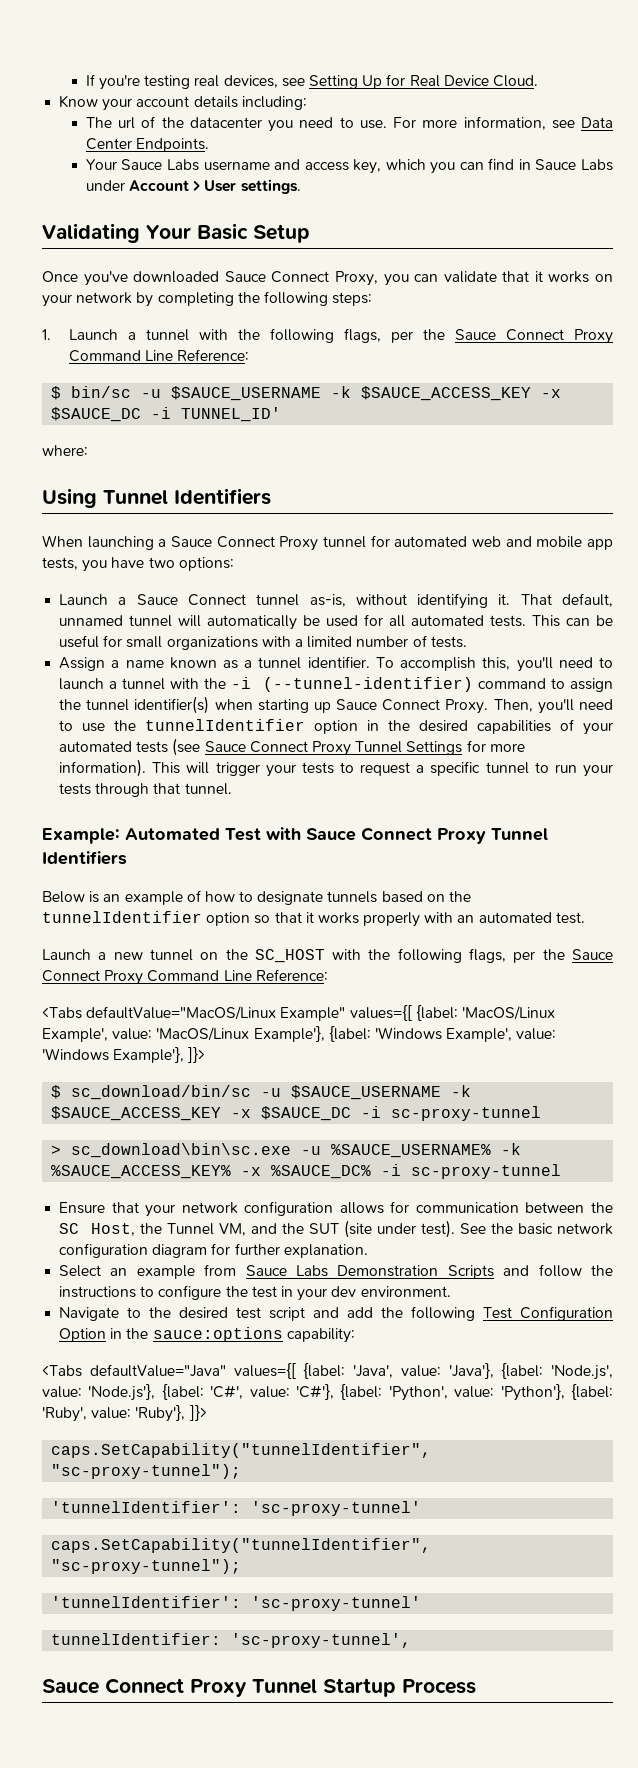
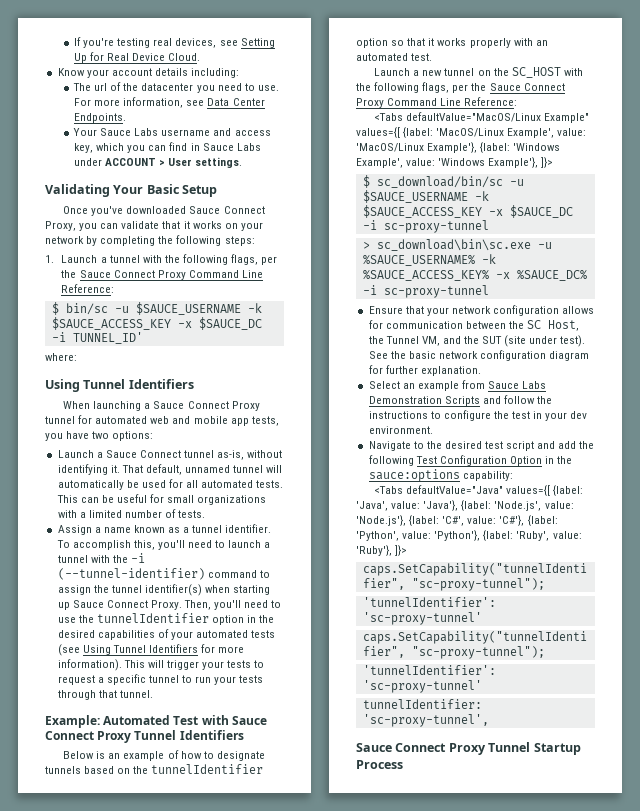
- Your Sauce Labs username and access key, which you can find in Sauce Labs under Account > User settings.
+ Your Sauce Labs username and access key, which you can find in Sauce Labs under ACCOUNT > User settings.
- Then, you'll need to use the tunnelIdentifier option in the desired capabilities of your automated tests (see Sauce Connect Proxy Tunnel Settings for more information).
+ Then, you'll need to use the tunnelIdentifier option in the desired capabilities of your automated tests (see Using Tunnel Identifiers for more information).

